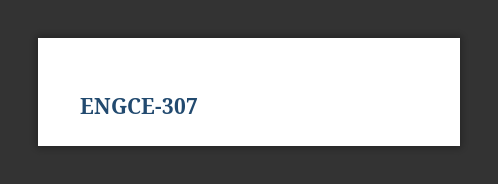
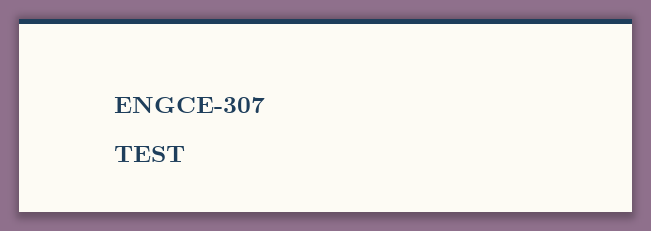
+ TEST

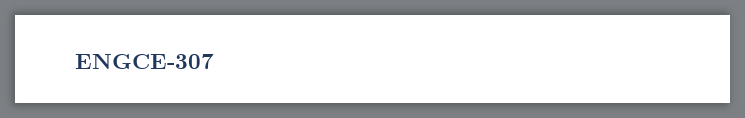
- TEST

